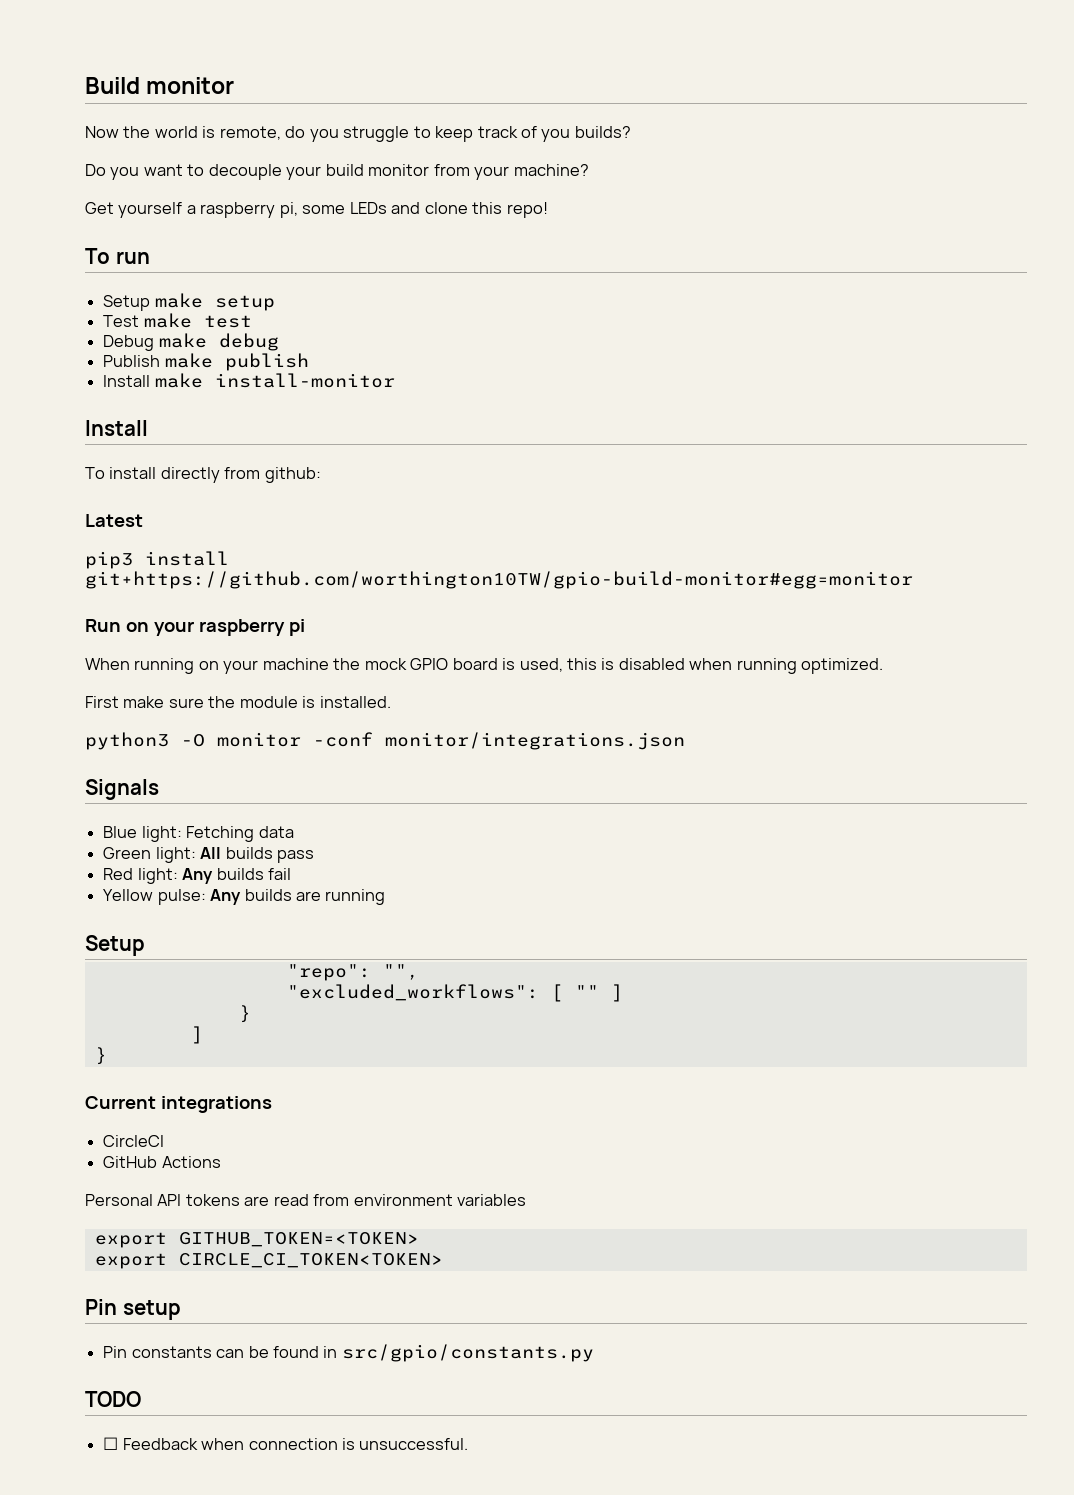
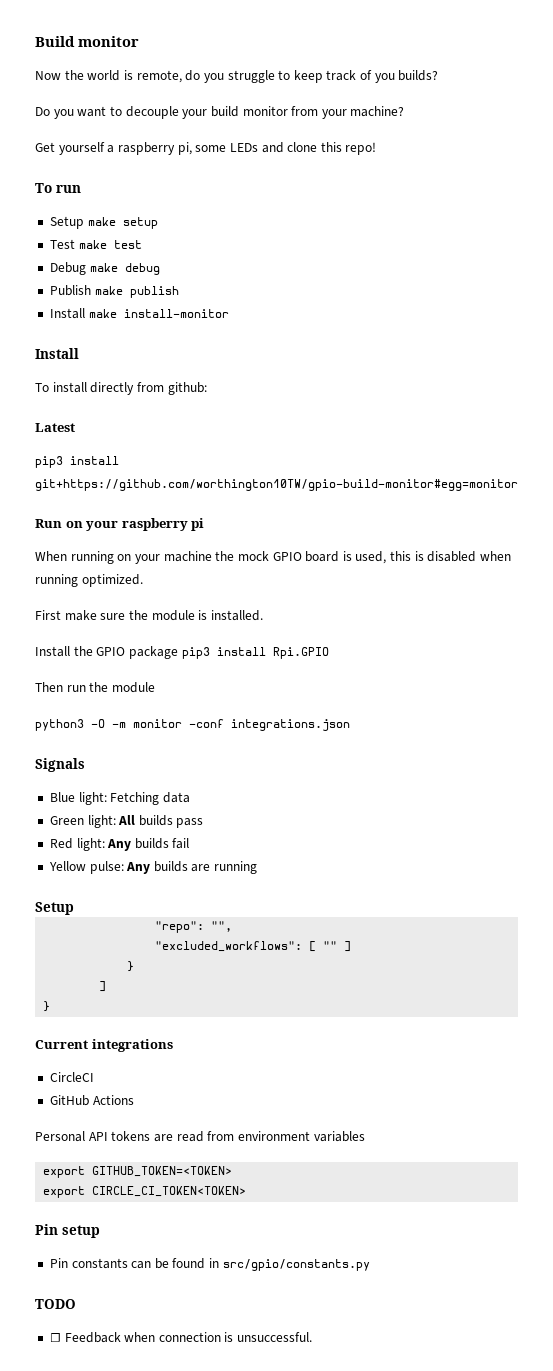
+ Install the GPIO package pip3 install Rpi.GPIO
+ Then run the module
- python3 -O monitor -conf monitor/integrations.json
+ python3 -O -m monitor -conf integrations.json

